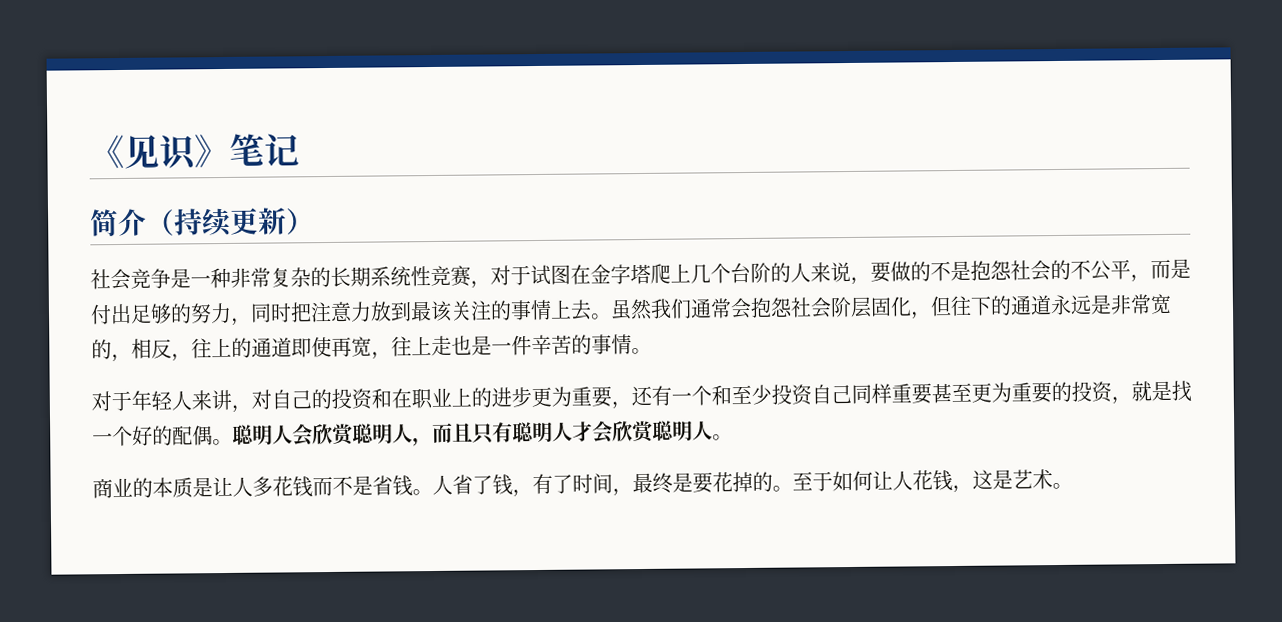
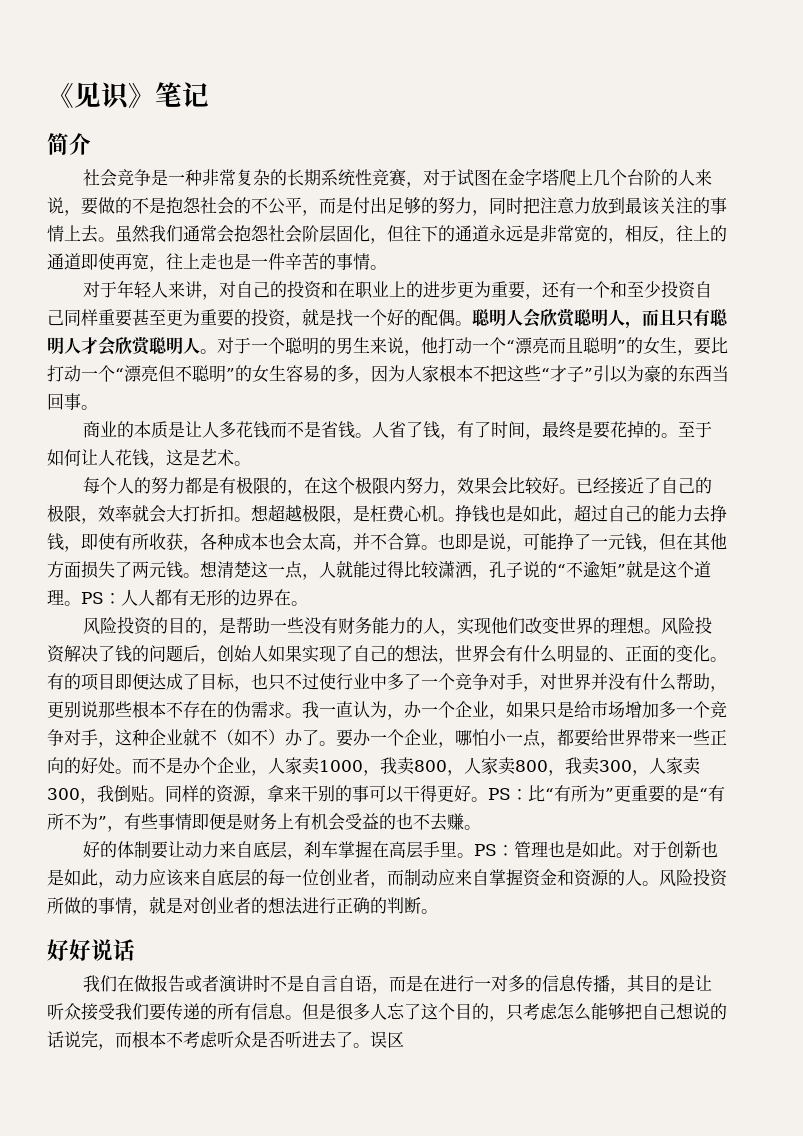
- 简介（持续更新）
+ 简介
+ 对于一个聪明的男生来说，他打动一个“漂亮而且聪明”的女生，要比打动一个“漂亮但不聪明”的女生容易的多，因为人家根本不把这些“才子”引以为豪的东西当回事。
+ 每个人的努力都是有极限的，在这个极限内努力，效果会比较好。已经接近了自己的极限，效率就会大打折扣。想超越极限，是枉费心机。挣钱也是如此，超过自己的能力去挣钱，即使有所收获，各种成本也会太高，并不合算。也即是说，可能挣了一元钱，但在其他方面损失了两元钱。想清楚这一点，人就能过得比较潇洒，孔子说的“不逾矩”就是这个道理。PS：人人都有无形的边界在。
+ 风险投资的目的，是帮助一些没有财务能力的人，实现他们改变世界的理想。风险投资解决了钱的问题后，创始人如果实现了自己的想法，世界会有什么明显的、正面的变化。有的项目即便达成了目标，也只不过使行业中多了一个竞争对手，对世界并没有什么帮助，更别说那些根本不存在的伪需求。我一直认为，办一个企业，如果只是给市场增加多一个竞争对手，这种企业就不（如不）办了。要办一个企业，哪怕小一点，都要给世界带来一些正向的好处。而不是办个企业，人家卖1000，我卖800，人家卖800，我卖300，人家卖300，我倒贴。同样的资源，拿来干别的事可以干得更好。PS：比“有所为”更重要的是“有所不为”，有些事情即便是财务上有机会受益的也不去赚。
+ 好的体制要让动力来自底层，刹车掌握在高层手里。PS：管理也是如此。对于创新也是如此，动力应该来自底层的每一位创业者，而制动应来自掌握资金和资源的人。风险投资所做的事情，就是对创业者的想法进行正确的判断。
+ 好好说话
+ 我们在做报告或者演讲时不是自言自语，而是在进行一对多的信息传播，其目的是让听众接受我们要传递的所有信息。但是很多人忘了这个目的，只考虑怎么能够把自己想说的话说完，而根本不考虑听众是否听进去了。误区

